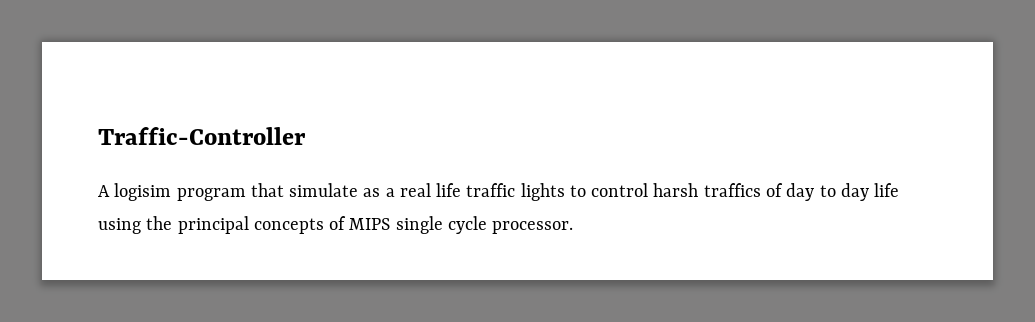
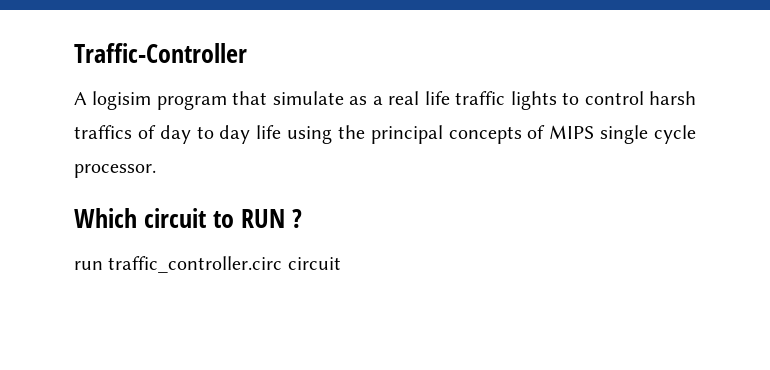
+ Which circuit to RUN ?
+ run traffic_controller.circ circuit

